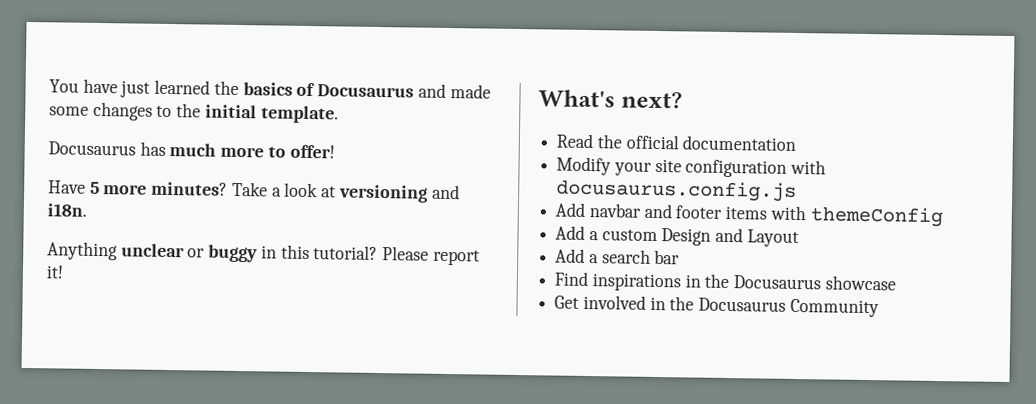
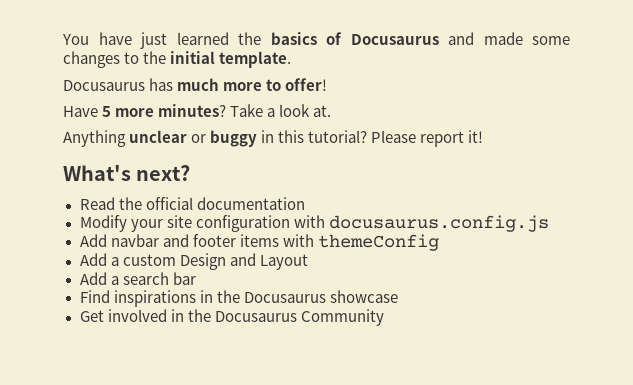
- Take a look at versioning and i18n.
+ Take a look at.

